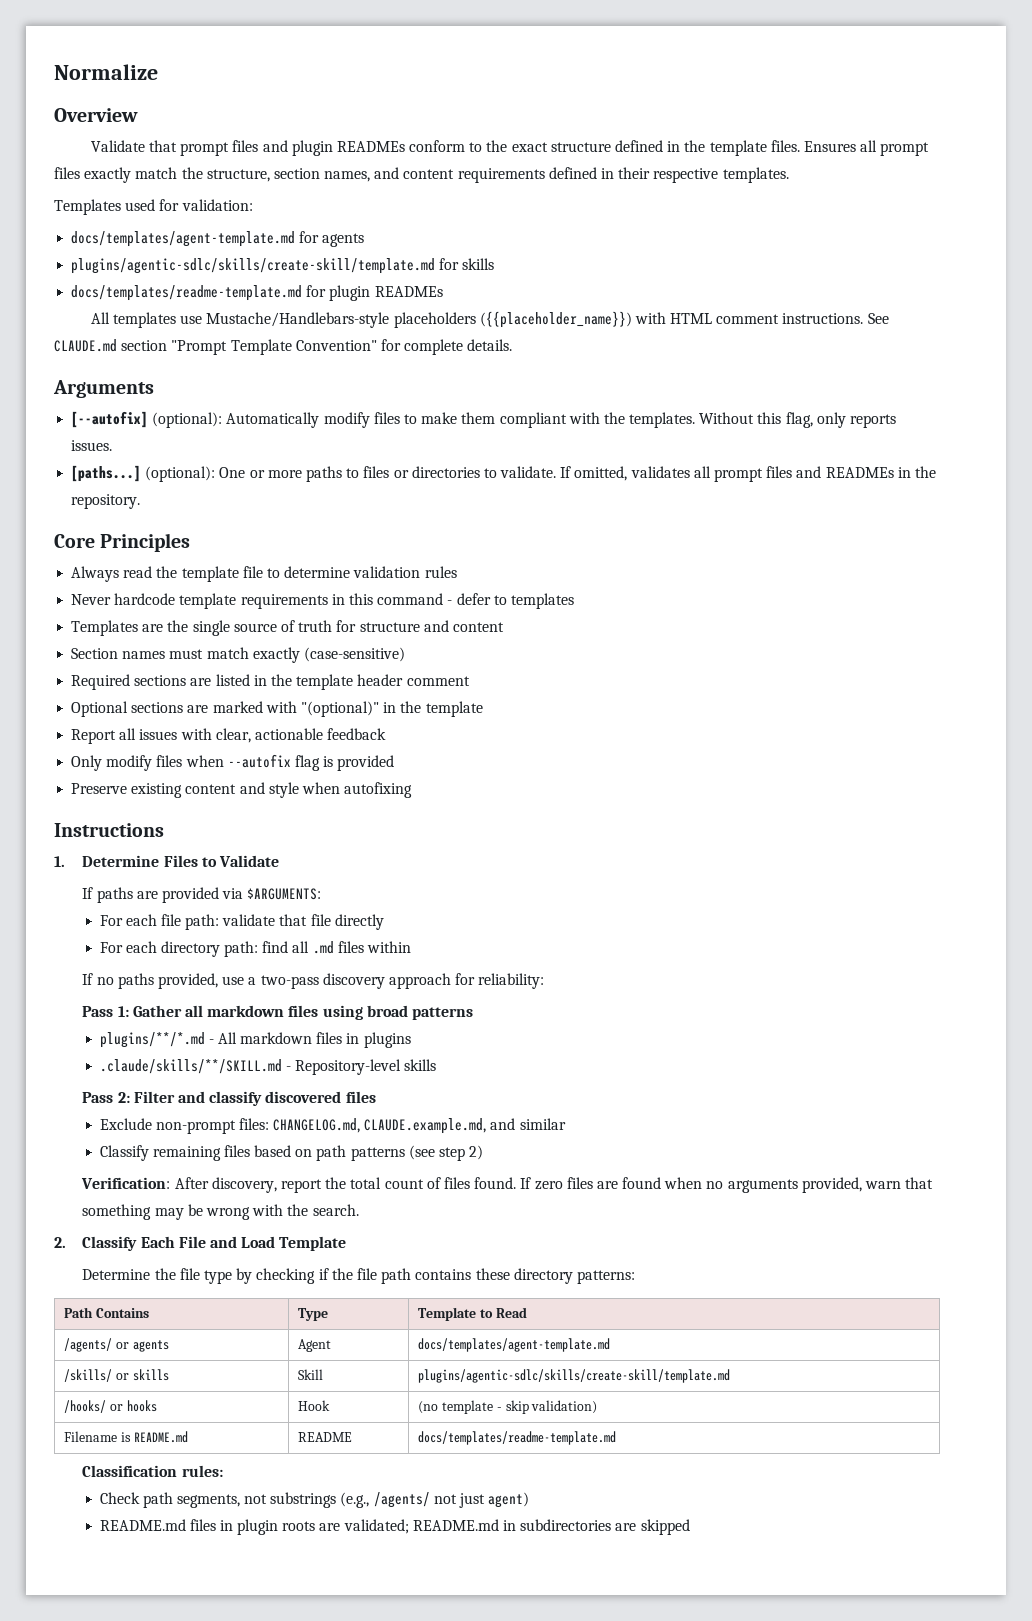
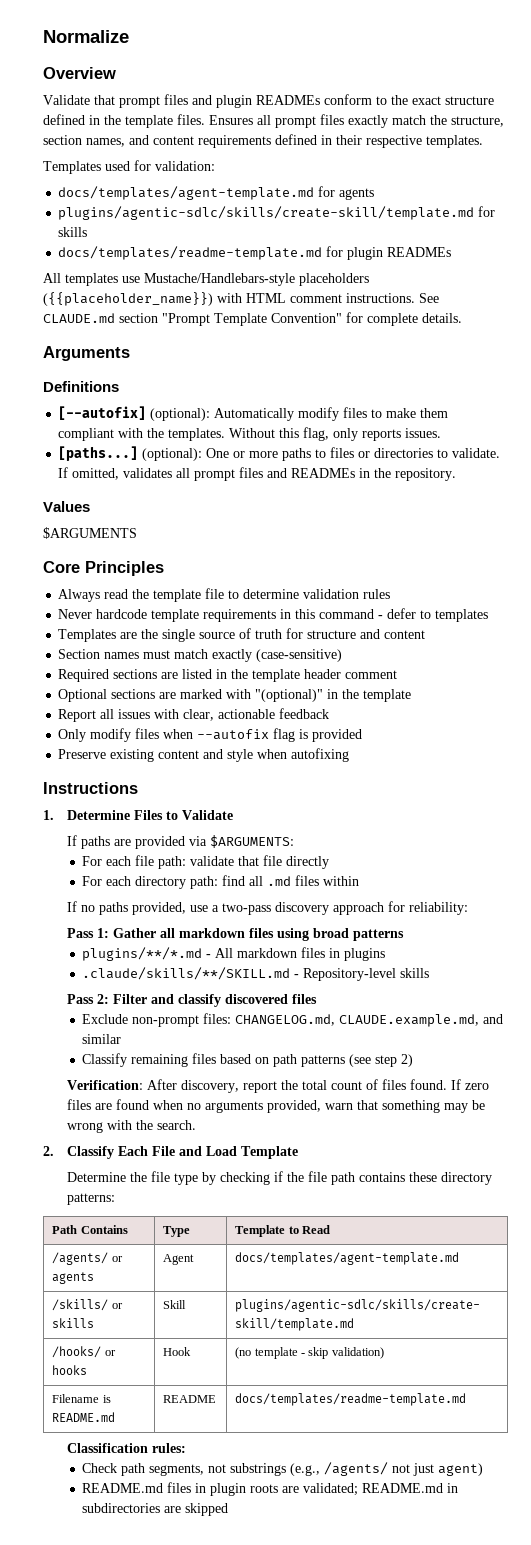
+ Definitions
+ Values
+ $ARGUMENTS

